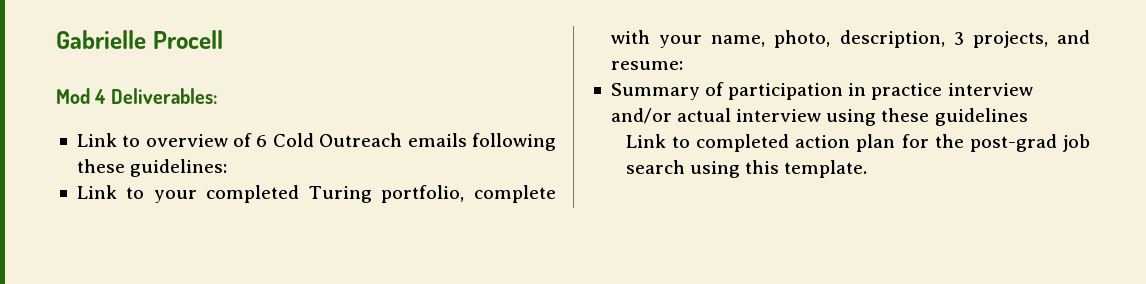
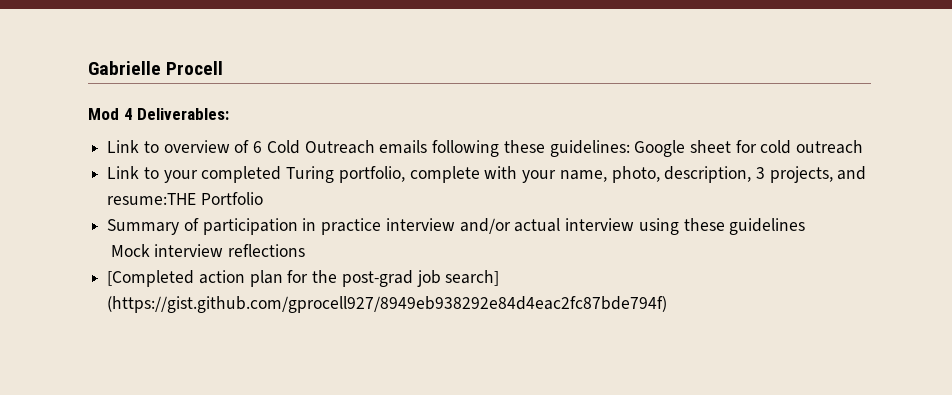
- Link to overview of 6 Cold Outreach emails following these guidelines:
+ Link to overview of 6 Cold Outreach emails following these guidelines: Google sheet for cold outreach
- Link to your completed Turing portfolio, complete with your name, photo, description, 3 projects, and resume:
+ Link to your completed Turing portfolio, complete with your name, photo, description, 3 projects, and resume:THE Portfolio
- Link to completed action plan for the post-grad job search using this template.
+ Mock interview reflections
+ [Completed action plan for the post-grad job search] (https://gist.github.com/gprocell927/8949eb938292e84d4eac2fc87bde794f)

